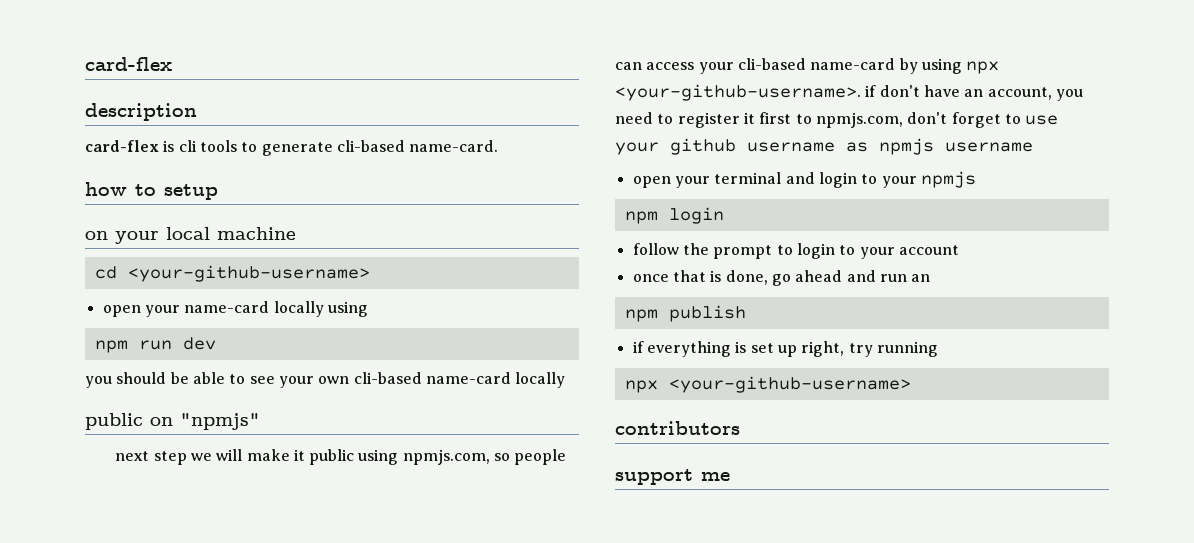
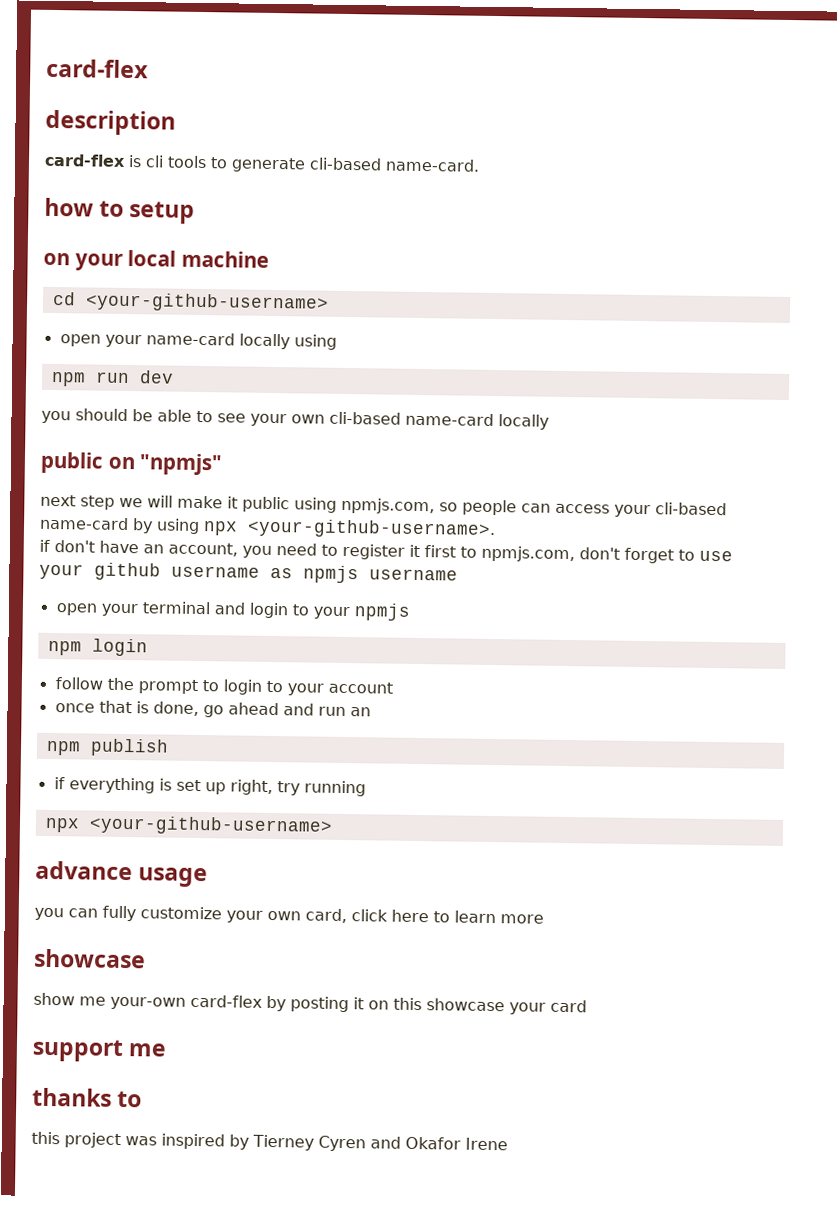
- next step we will make it public using npmjs.com, so people can access your cli-based name-card by using npx <your-github-username>. if don't have an account, you need to register it first to npmjs.com, don't forget to use your github username as npmjs username
+ next step we will make it public using npmjs.com, so people can access your cli-based name-card by using npx <your-github-username>.
+ if don't have an account, you need to register it first to npmjs.com, don't forget to use your github username as npmjs username
- contributors
+ advance usage
+ you can fully customize your own card, click here to learn more
+ showcase
+ show me your-own card-flex by posting it on this showcase your card
  support me
+ thanks to
+ this project was inspired by Tierney Cyren and Okafor Irene

